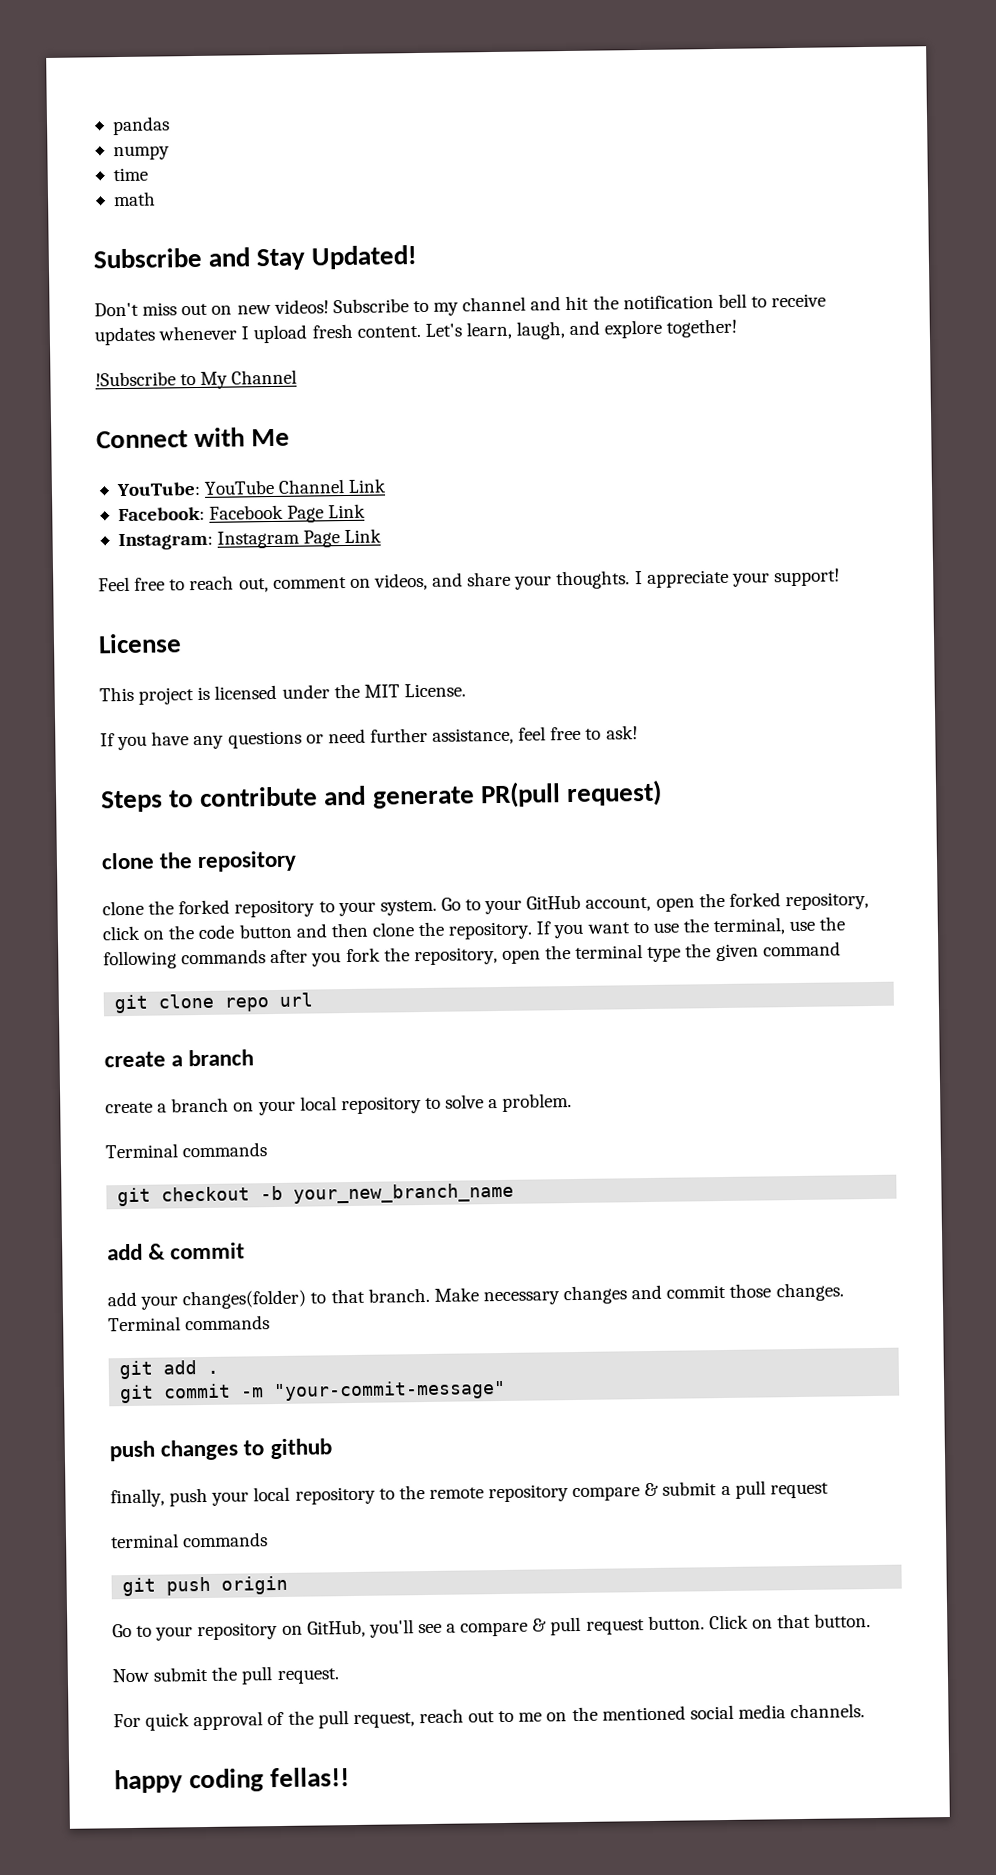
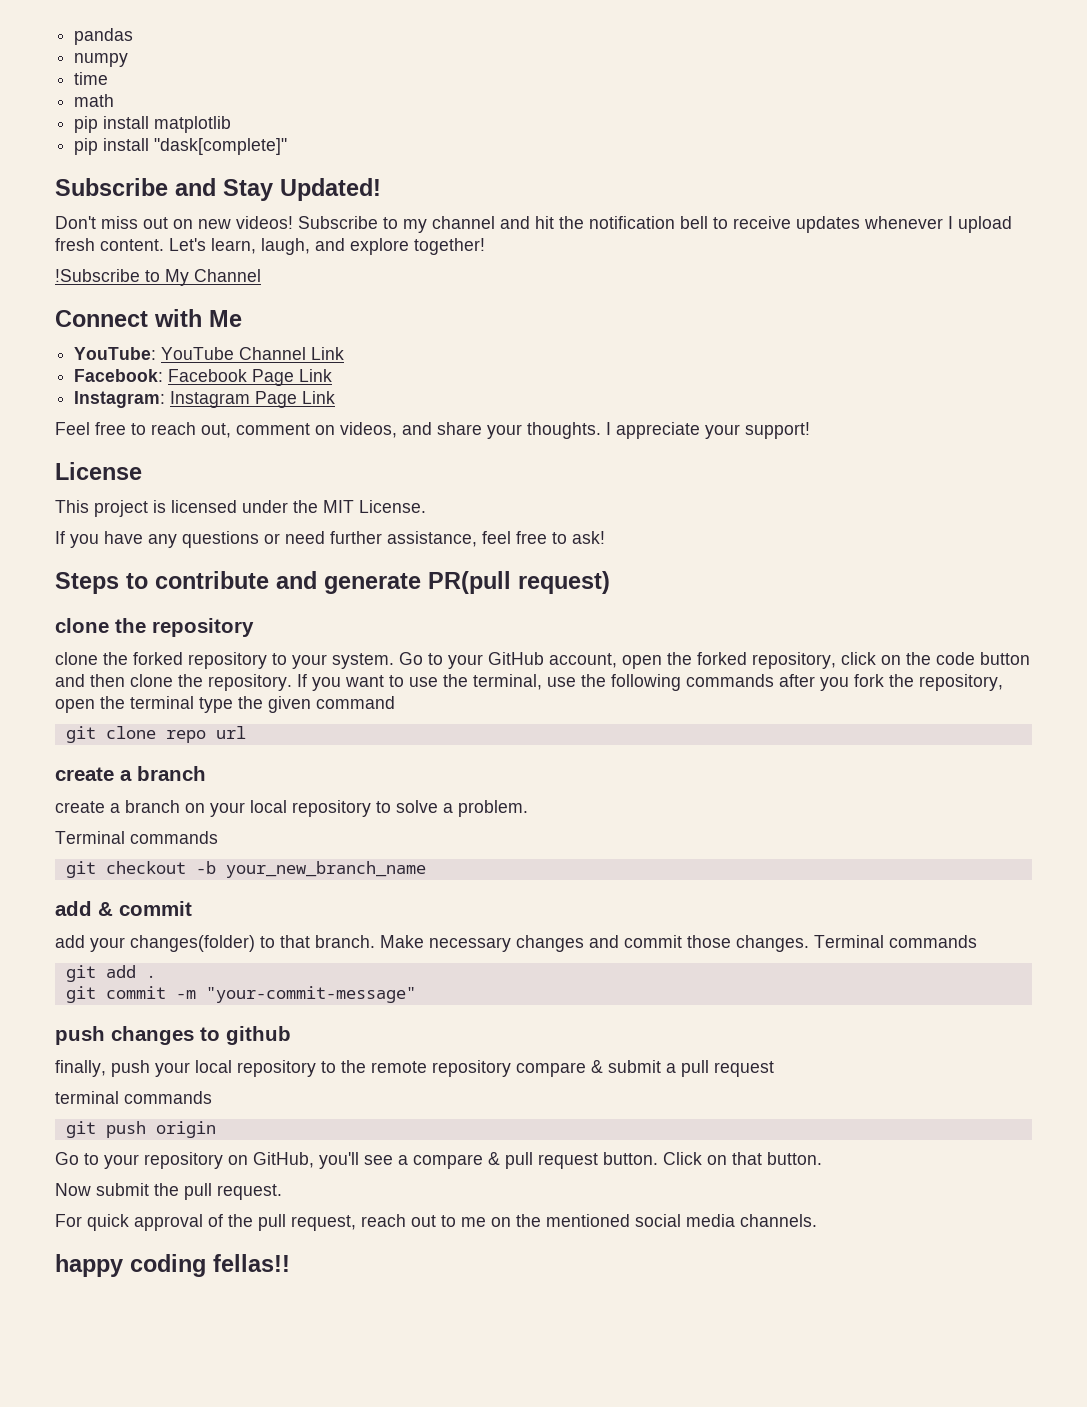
+ pip install matplotlib
+ pip install "dask[complete]"

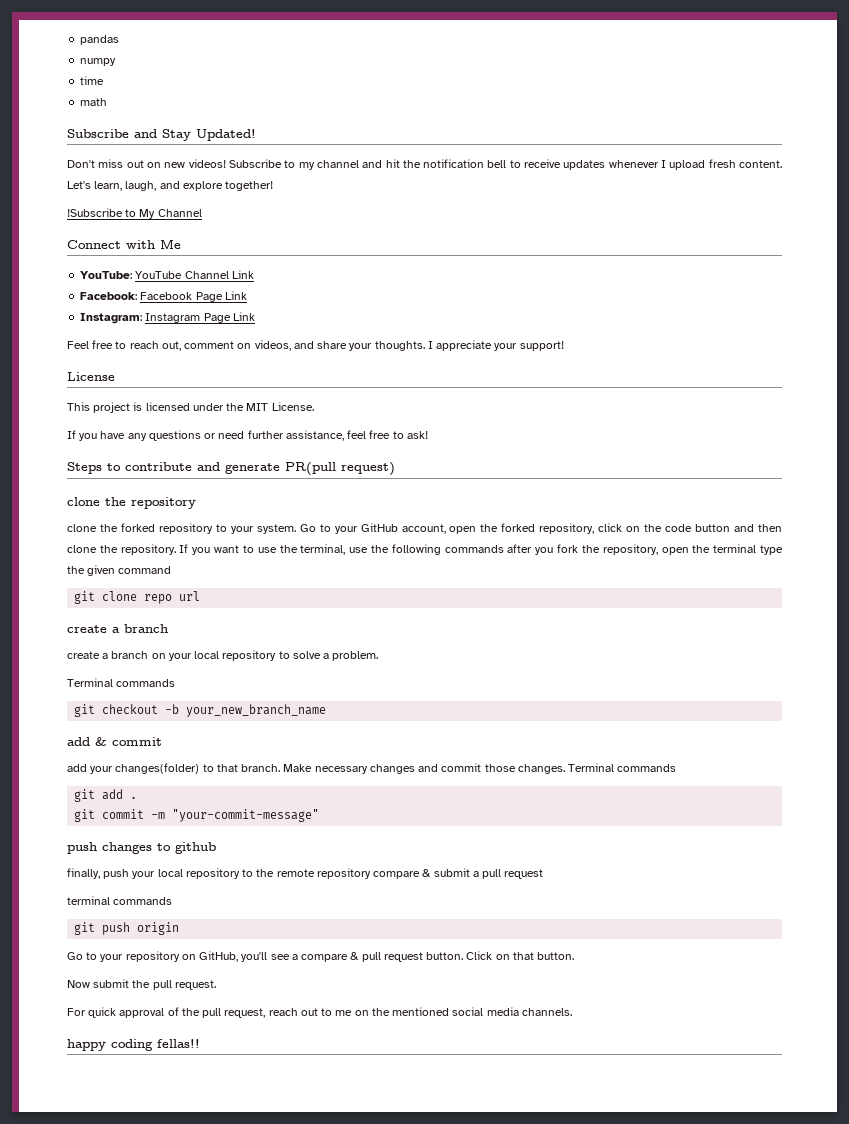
- pip install matplotlib
- pip install "dask[complete]"

